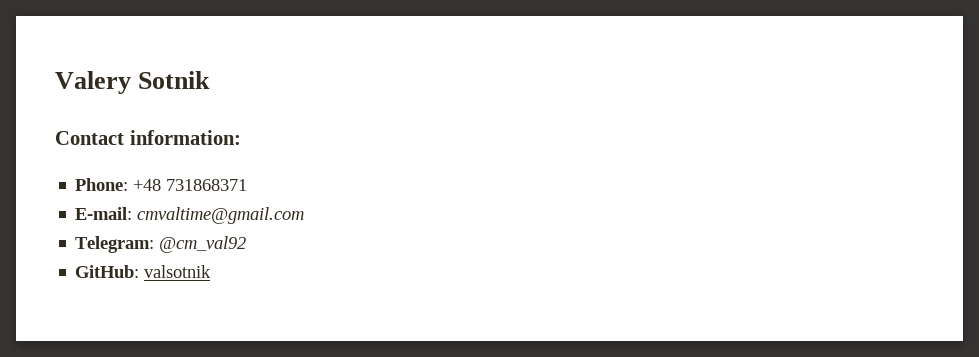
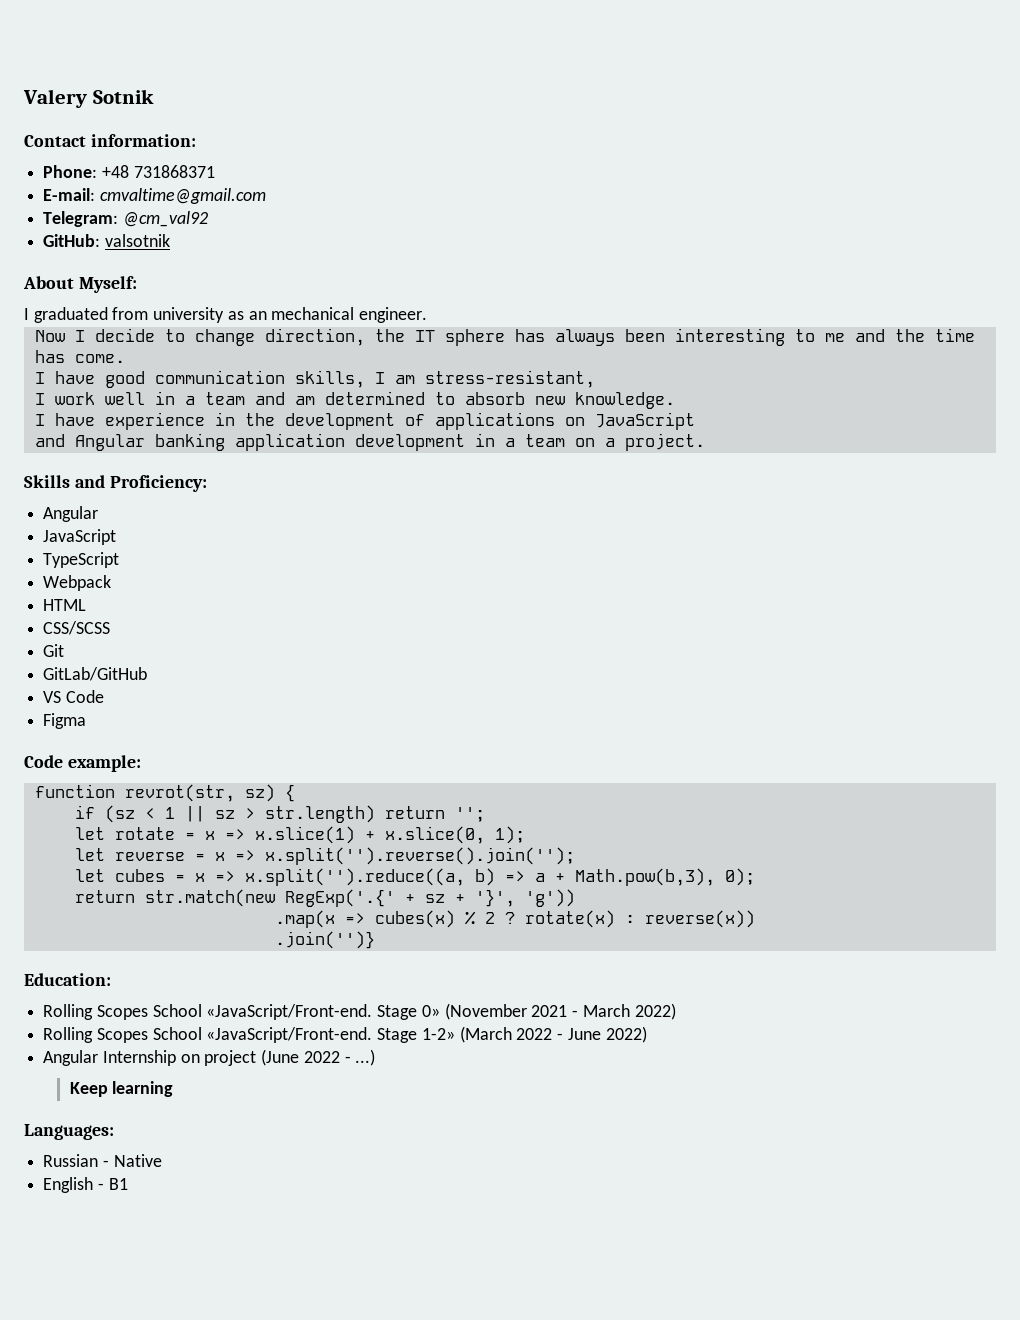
+ About Myself:
+ I graduated from university as an mechanical engineer.
+ Now I decide to change direction, the IT sphere has always been interesting to me and the time has come.
+ I have good communication skills, I am stress-resistant,
+ I work well in a team and am determined to absorb new knowledge.
+ I have experience in the development of applications on JavaScript
+ and Angular banking application development in a team on a project.
+ Skills and Proficiency:
+ Angular
+ JavaScript
+ TypeScript
+ Webpack
+ HTML
+ CSS/SCSS
+ Git
+ GitLab/GitHub
+ VS Code
+ Figma
+ Code example:
+ function revrot(str, sz) {
+ if (sz < 1 || sz > str.length) return '';
+ let rotate = x => x.slice(1) + x.slice(0, 1);
+ let reverse = x => x.split('').reverse().join('');
+ let cubes = x => x.split('').reduce((a, b) => a + Math.pow(b,3), 0);
+ return str.match(new RegExp('.{' + sz + '}', 'g'))
+ .map(x => cubes(x) % 2 ? rotate(x) : reverse(x))
+ .join('')}
+ Education:
+ Rolling Scopes School «JavaScript/Front-end. Stage 0» (November 2021 - March 2022)
+ Rolling Scopes School «JavaScript/Front-end. Stage 1-2» (March 2022 - June 2022)
+ Angular Internship on project (June 2022 - ...)
+ Keep learning
+ Languages:
+ Russian - Native
+ English - B1

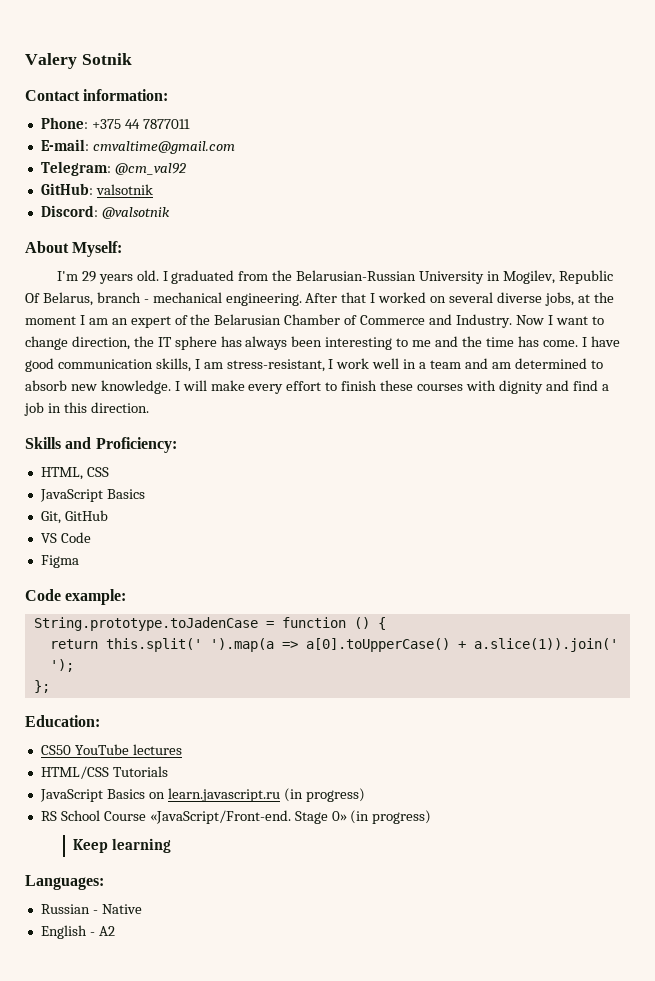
- Phone: +48 731868371
+ Phone: +375 44 7877011
+ Discord: @valsotnik
- I graduated from university as an mechanical engineer.
- Now I decide to change direction, the IT sphere has always been interesting to me and the time has come.
- I have good communication skills, I am stress-resistant,
- I work well in a team and am determined to absorb new knowledge.
- I have experience in the development of applications on JavaScript
- and Angular banking application development in a team on a project.
+ I'm 29 years old. I graduated from the Belarusian-Russian University in Mogilev, Republic Of Belarus, branch - mechanical engineering. After that I worked on several diverse jobs, at the moment I am an expert of the Belarusian Chamber of Commerce and Industry. Now I want to change direction, the IT sphere has always been interesting to me and the time has come. I have good communication skills, I am stress-resistant, I work well in a team and am determined to absorb new knowledge. I will make every effort to finish these courses with dignity and find a job in this direction.
  Skills and Proficiency:
- Angular
- JavaScript
- TypeScript
- Webpack
- HTML
- CSS/SCSS
- Git
- GitLab/GitHub
+ HTML, CSS
+ JavaScript Basics
+ Git, GitHub
- function revrot(str, sz) {
- if (sz < 1 || sz > str.length) return '';
- let rotate = x => x.slice(1) + x.slice(0, 1);
- let reverse = x => x.split('').reverse().join('');
- let cubes = x => x.split('').reduce((a, b) => a + Math.pow(b,3), 0);
- return str.match(new RegExp('.{' + sz + '}', 'g'))
- .map(x => cubes(x) % 2 ? rotate(x) : reverse(x))
- .join('')}
+ String.prototype.toJadenCase = function () {
+ return this.split(' ').map(a => a[0].toUpperCase() + a.slice(1)).join(' ');
+ };
  Education:
- Rolling Scopes School «JavaScript/Front-end. Stage 0» (November 2021 - March 2022)
- Rolling Scopes School «JavaScript/Front-end. Stage 1-2» (March 2022 - June 2022)
- Angular Internship on project (June 2022 - ...)
+ CS50 YouTube lectures
+ HTML/CSS Tutorials
+ JavaScript Basics on learn.javascript.ru (in progress)
+ RS School Course «JavaScript/Front-end. Stage 0» (in progress)
- English - B1
+ English - A2

